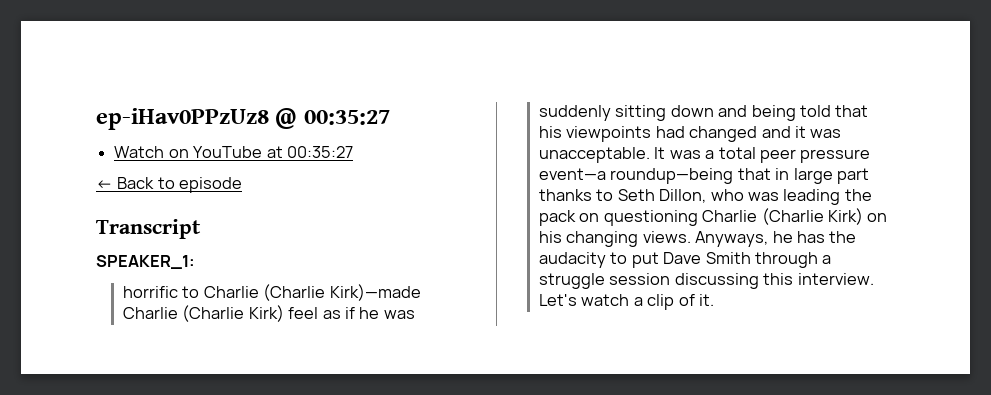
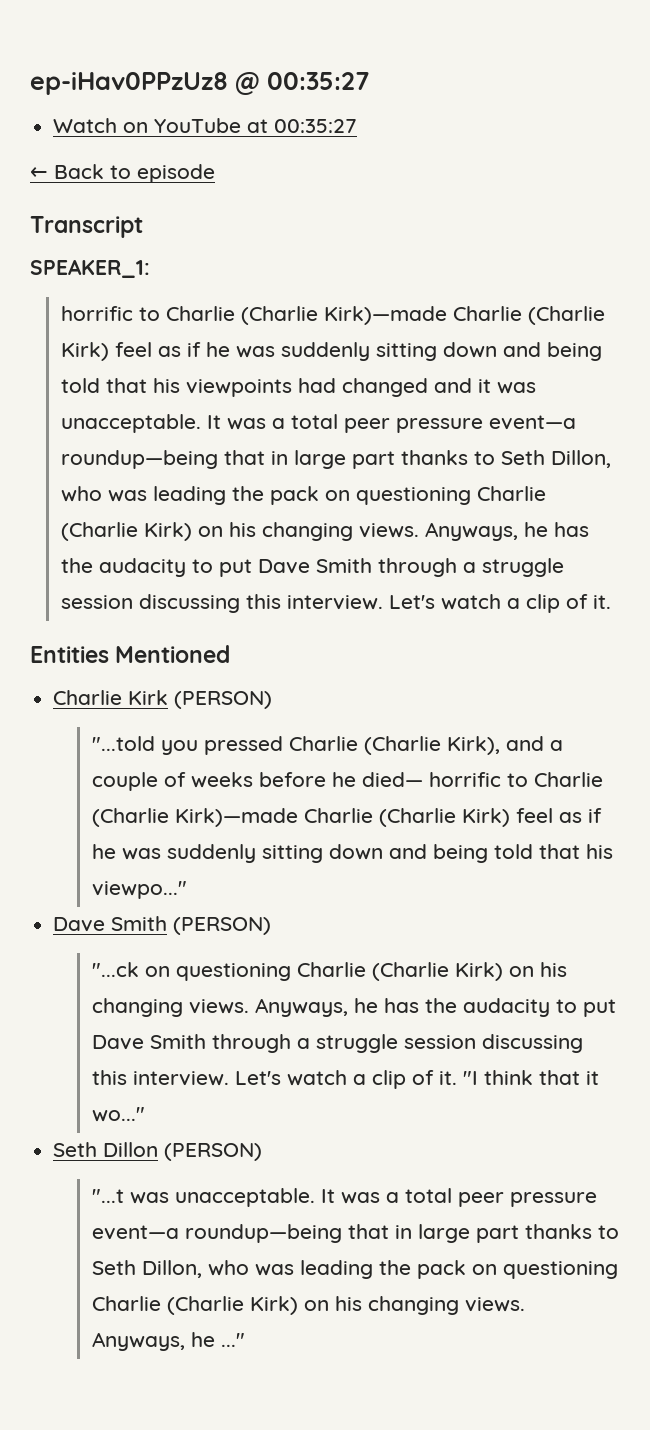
+ Entities Mentioned
+ Charlie Kirk (PERSON)
+ "...told you pressed Charlie (Charlie Kirk), and a couple of weeks before he died— horrific to Charlie (Charlie Kirk)—made Charlie (Charlie Kirk) feel as if he was suddenly sitting down and being told that his viewpo..."
+ Dave Smith (PERSON)
+ "...ck on questioning Charlie (Charlie Kirk) on his changing views. Anyways, he has the audacity to put Dave Smith through a struggle session discussing this interview. Let's watch a clip of it. "I think that it wo..."
+ Seth Dillon (PERSON)
+ "...t was unacceptable. It was a total peer pressure event—a roundup—being that in large part thanks to Seth Dillon, who was leading the pack on questioning Charlie (Charlie Kirk) on his changing views. Anyways, he ..."

